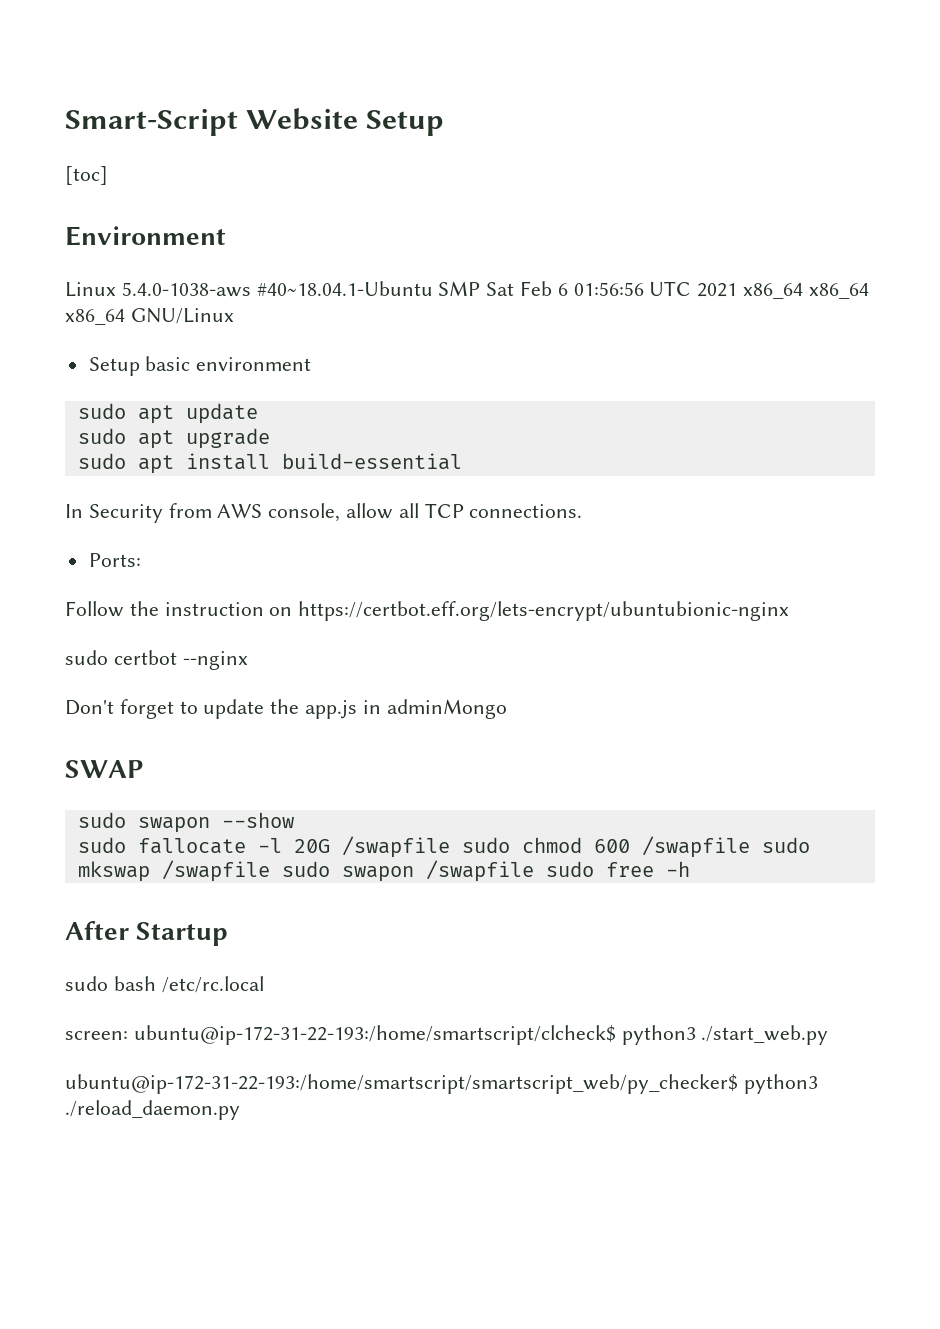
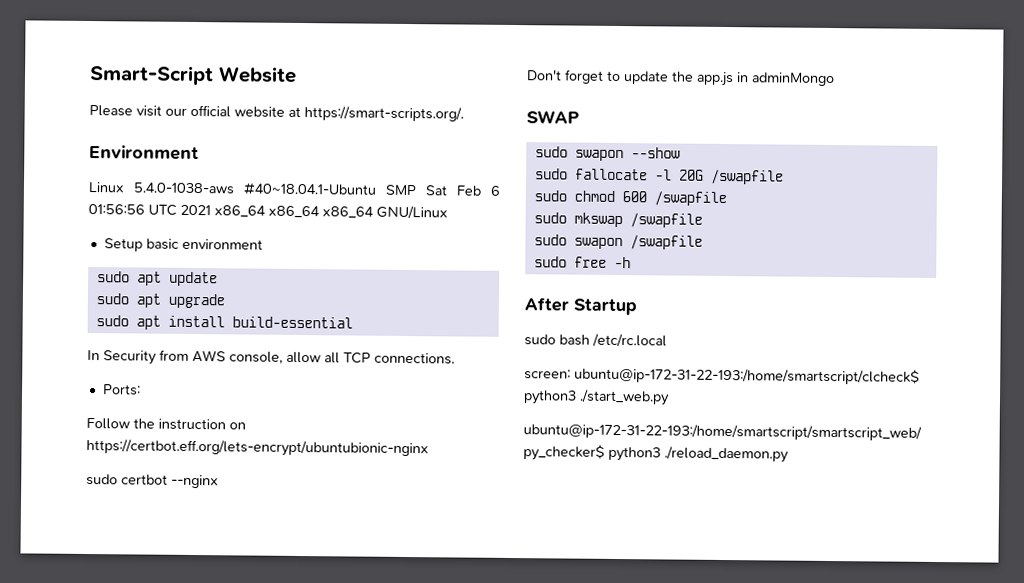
- Smart-Script Website Setup
- [toc]
+ Smart-Script Website
+ Please visit our official website at https://smart-scripts.org/.
- sudo fallocate -l 20G /swapfile sudo chmod 600 /swapfile sudo mkswap /swapfile sudo swapon /swapfile sudo free -h
+ sudo fallocate -l 20G /swapfile
+ sudo chmod 600 /swapfile
+ sudo mkswap /swapfile
+ sudo swapon /swapfile
+ sudo free -h

